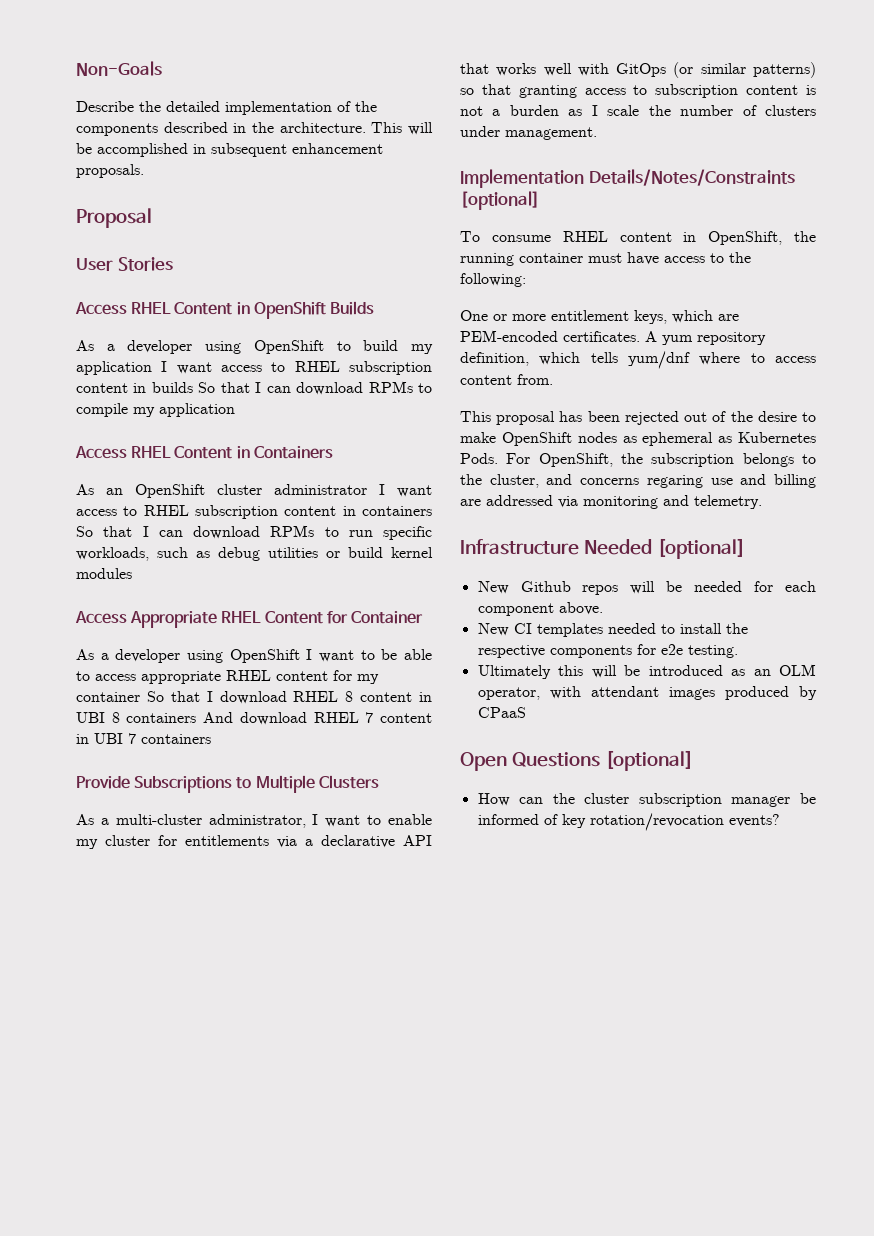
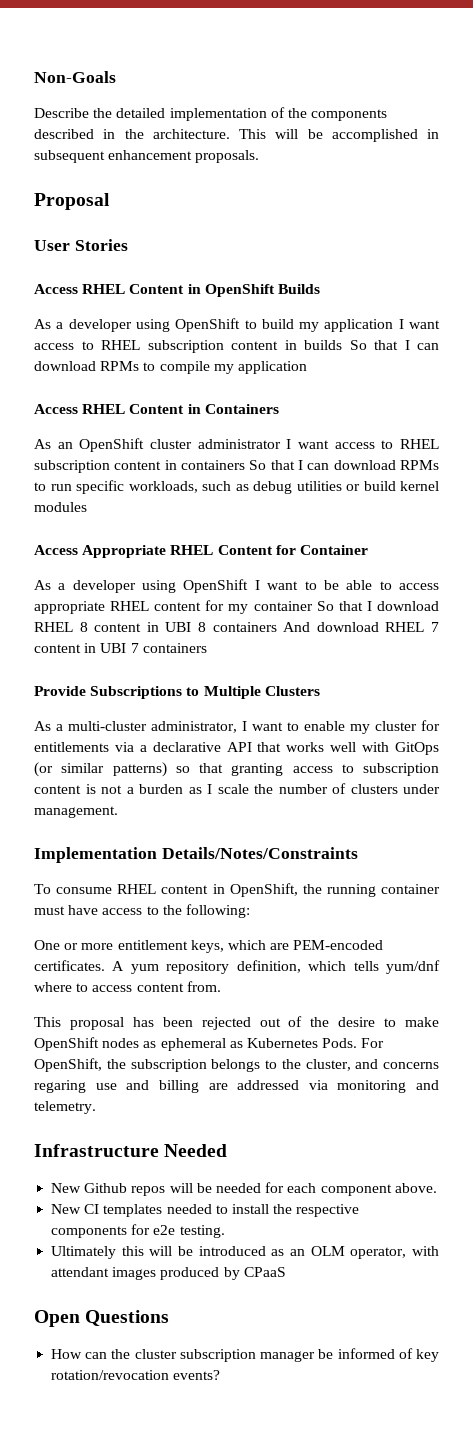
- Implementation Details/Notes/Constraints [optional]
+ Implementation Details/Notes/Constraints
- Infrastructure Needed [optional]
+ Infrastructure Needed
- Open Questions [optional]
+ Open Questions

